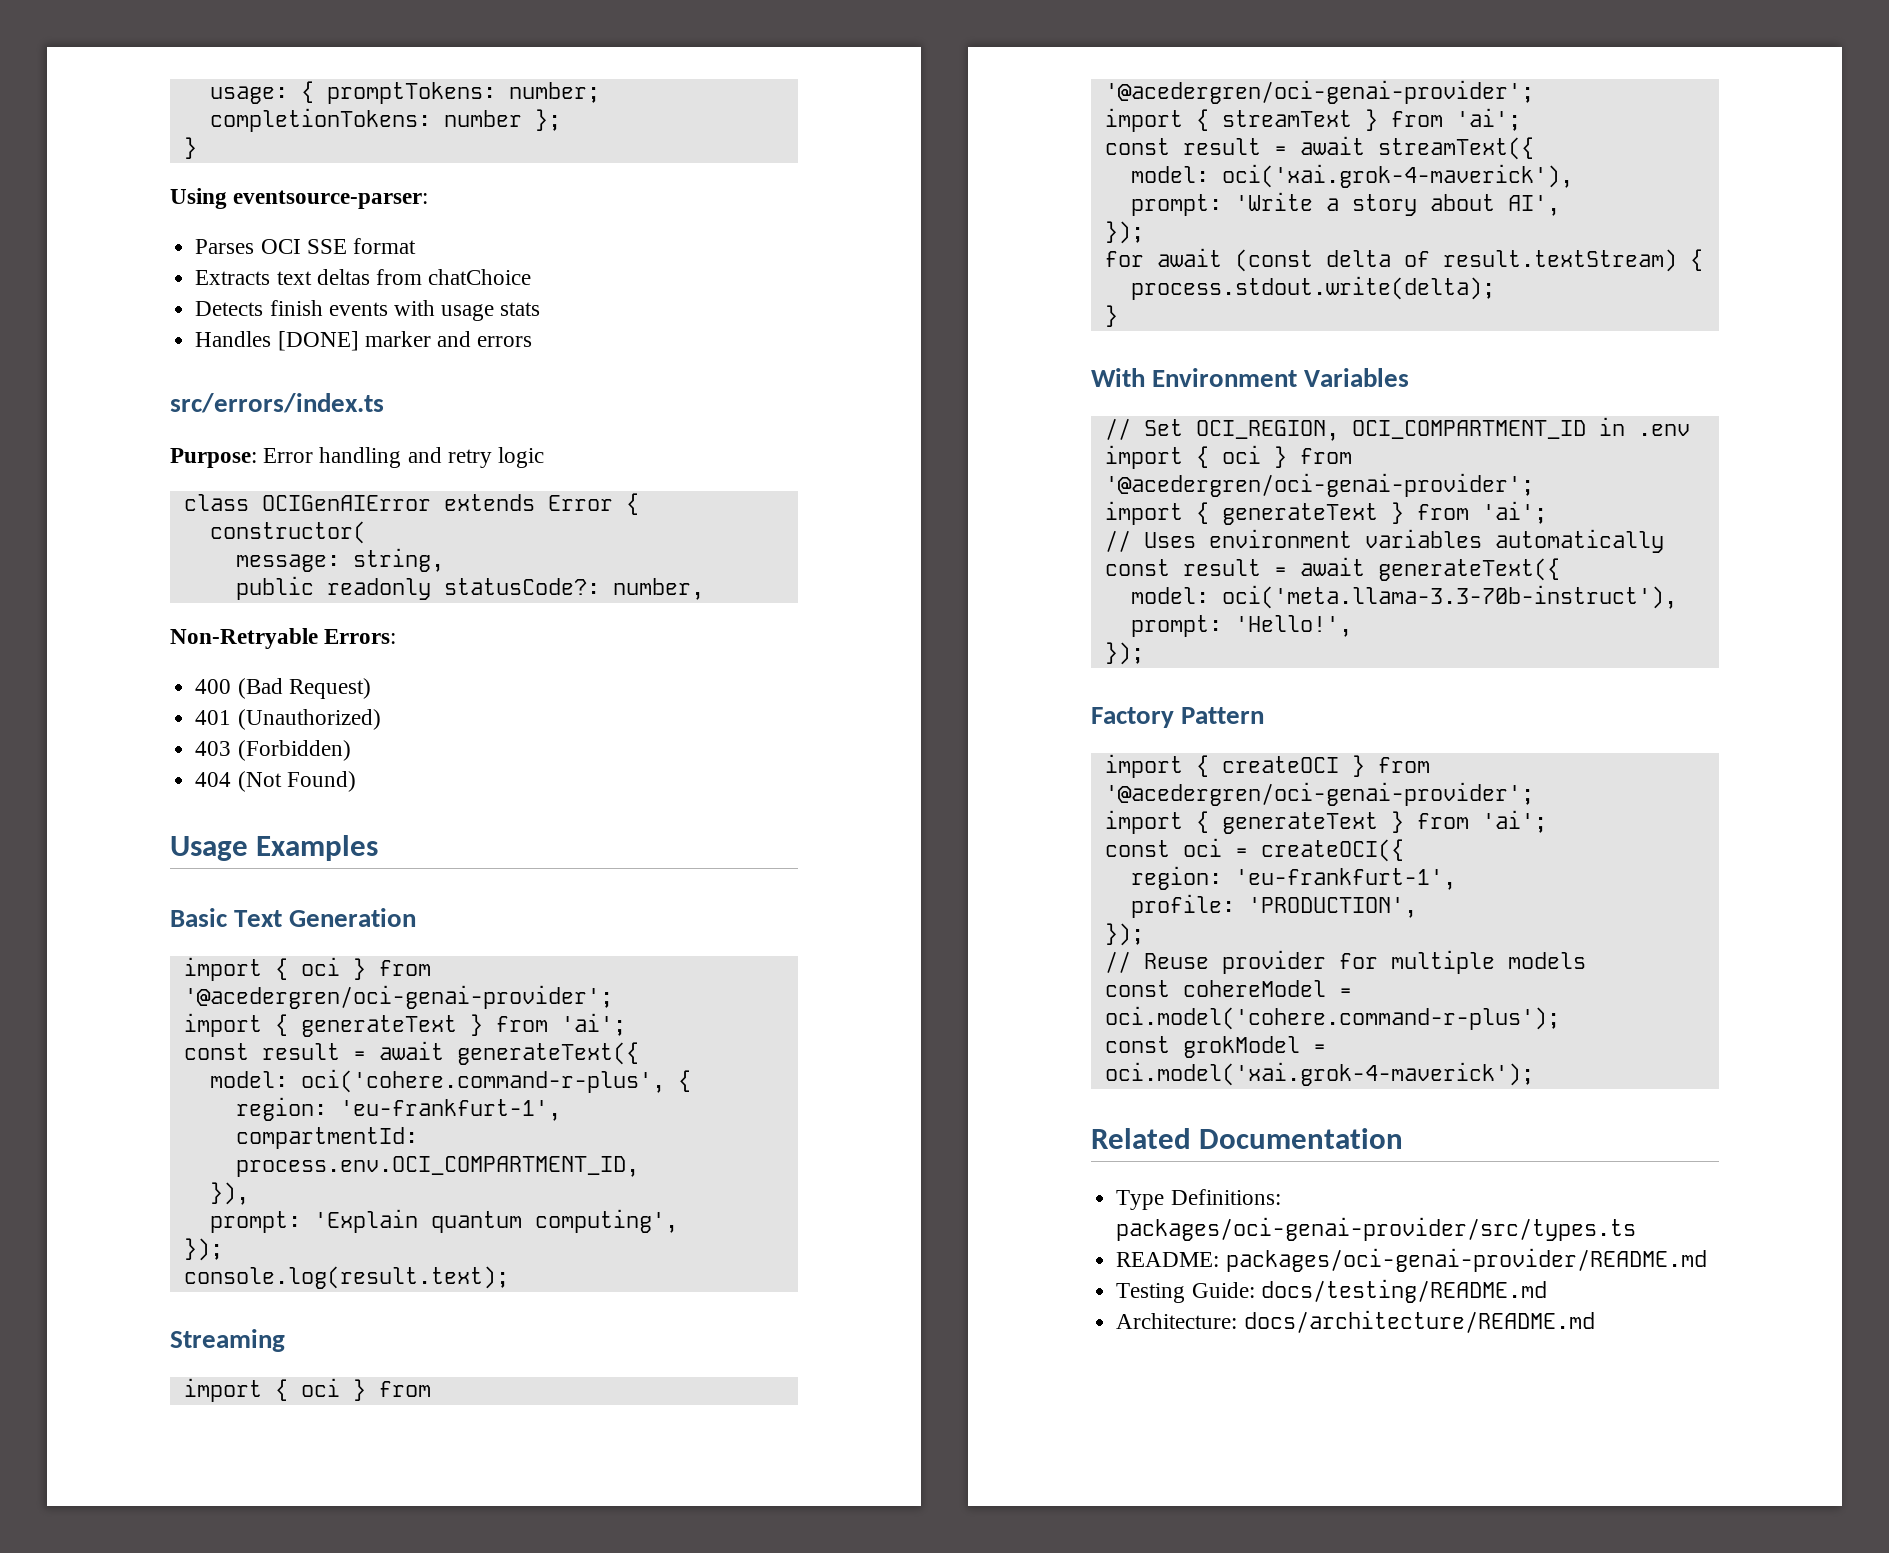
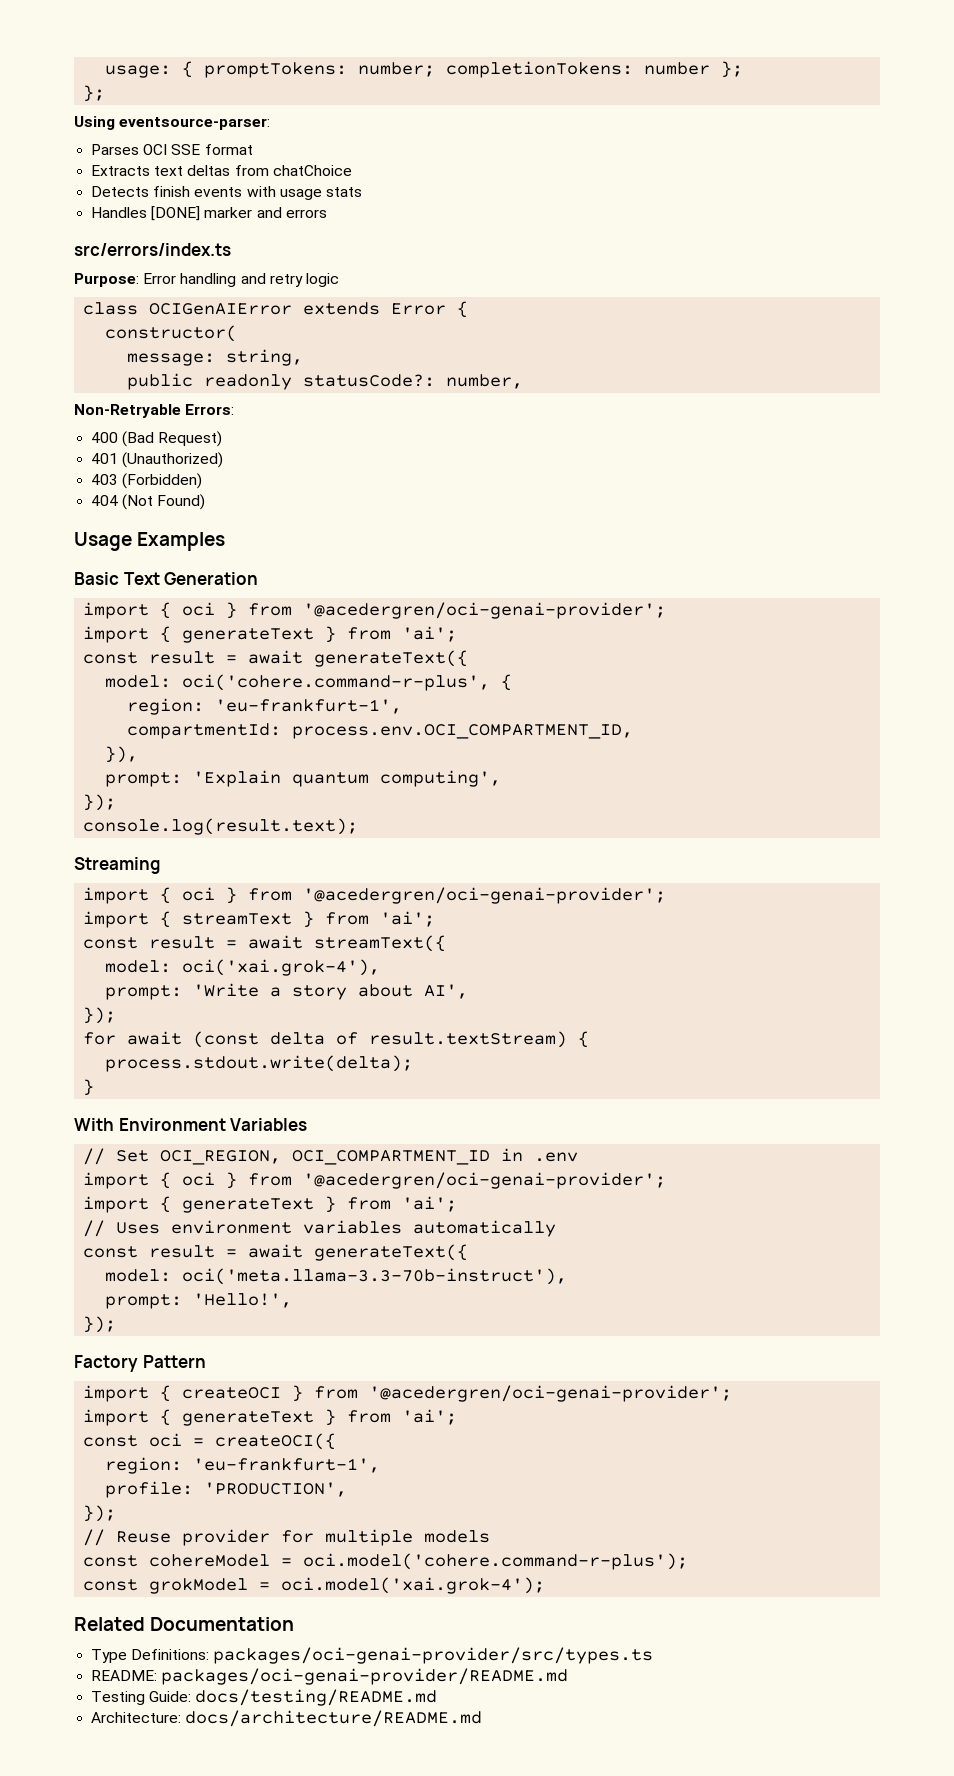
  usage: { promptTokens: number; completionTokens: number };
- }
+ };
- model: oci('xai.grok-4-maverick'),
+ model: oci('xai.grok-4'),
- const grokModel = oci.model('xai.grok-4-maverick');
+ const grokModel = oci.model('xai.grok-4');

